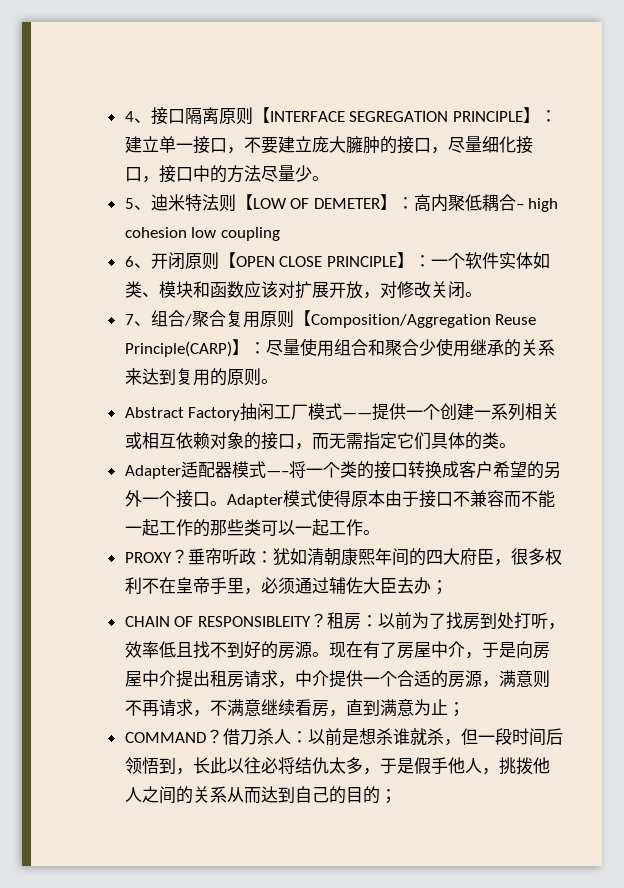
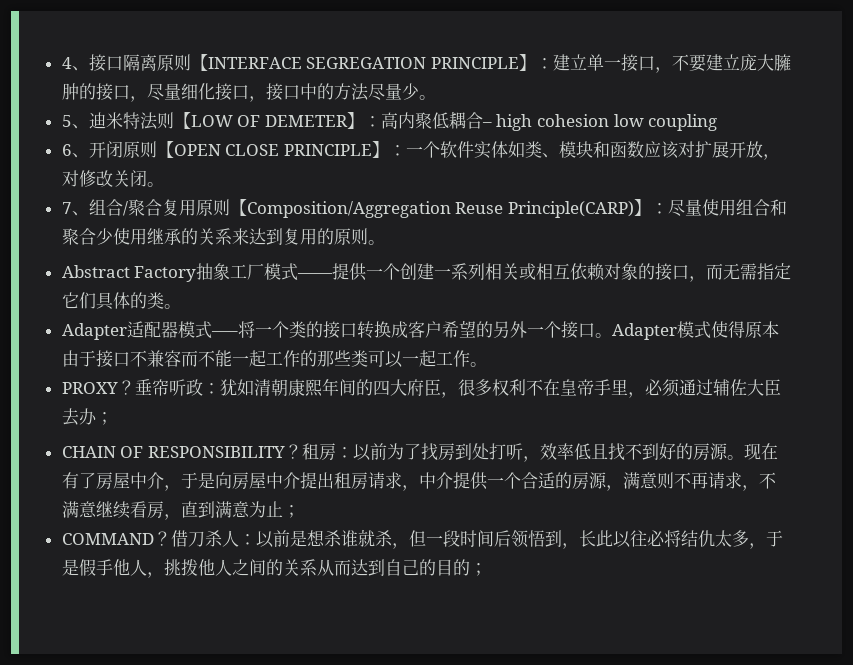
- Abstract Factory抽闲工厂模式——提供一个创建一系列相关或相互依赖对象的接口，而无需指定它们具体的类。
+ Abstract Factory抽象工厂模式——提供一个创建一系列相关或相互依赖对象的接口，而无需指定它们具体的类。
- CHAIN OF RESPONSIBLEITY？
+ CHAIN OF RESPONSIBILITY？

